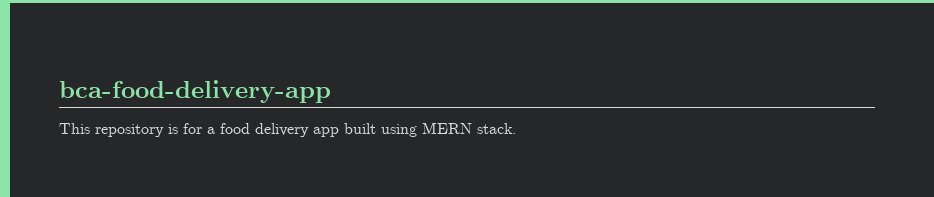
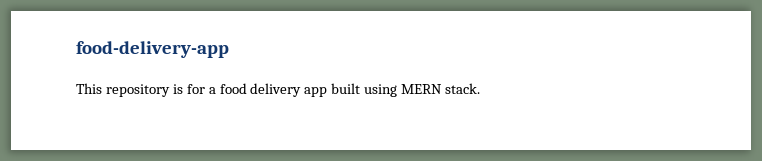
- bca-food-delivery-app
+ food-delivery-app

